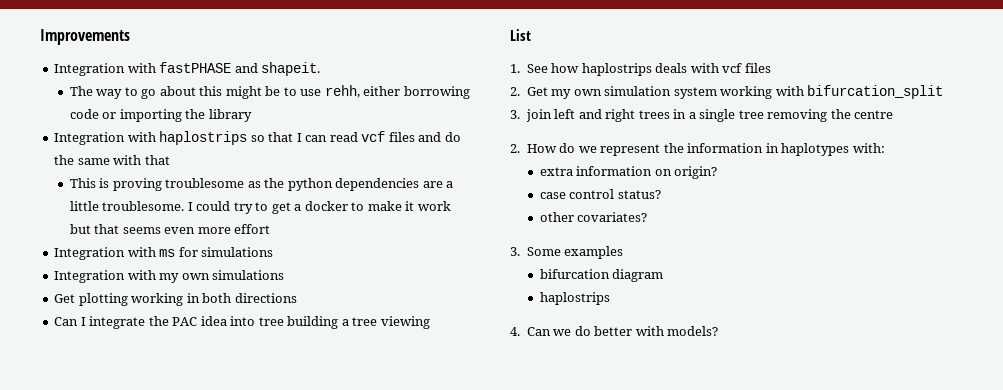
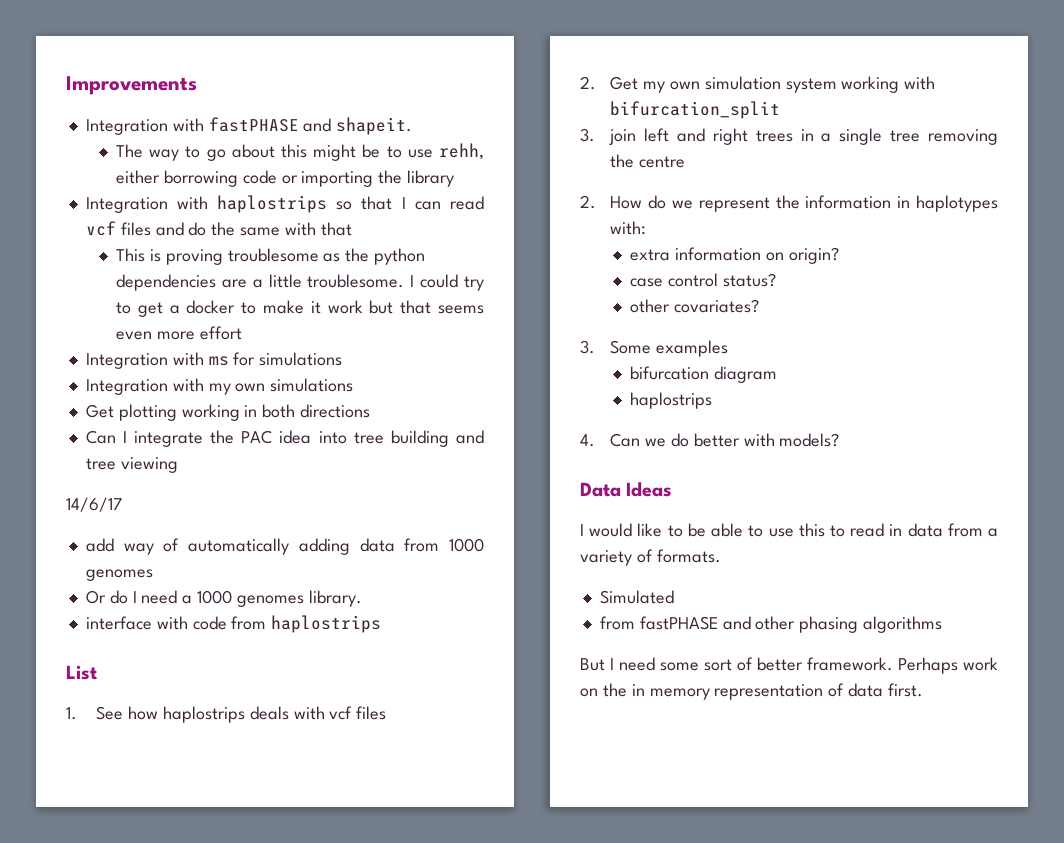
- Can I integrate the PAC idea into tree building a tree viewing
+ Can I integrate the PAC idea into tree building and tree viewing
+ 14/6/17
+ add way of automatically adding data from 1000 genomes
+ Or do I need a 1000 genomes library.
+ interface with code from haplostrips
+ Data Ideas
+ I would like to be able to use this to read in data from a variety of formats.
+ Simulated
+ from fastPHASE and other phasing algorithms
+ But I need some sort of better framework. Perhaps work on the in memory representation of data first.

